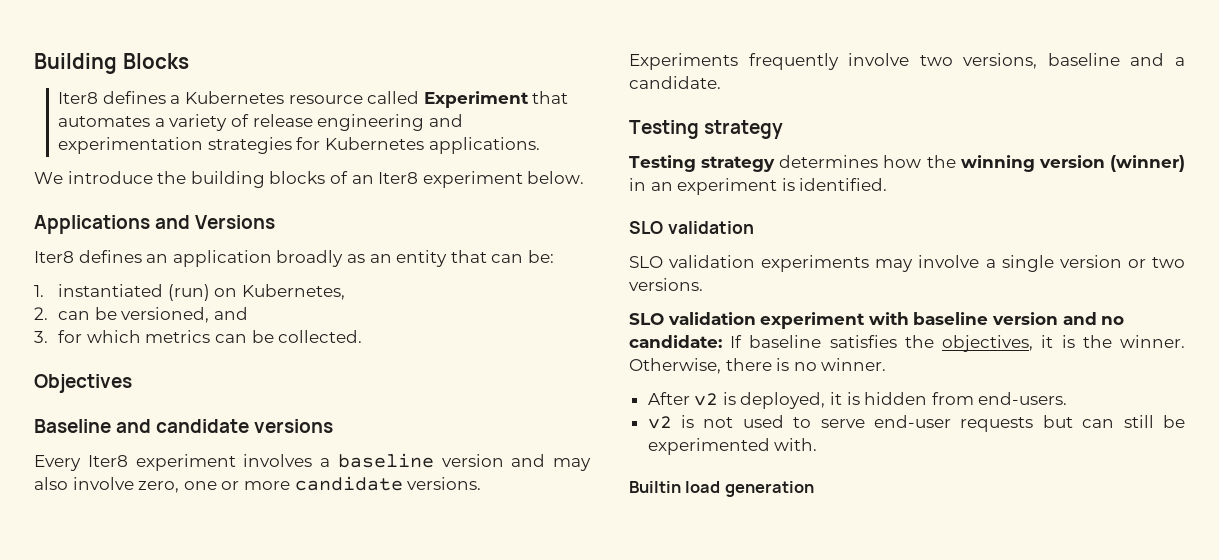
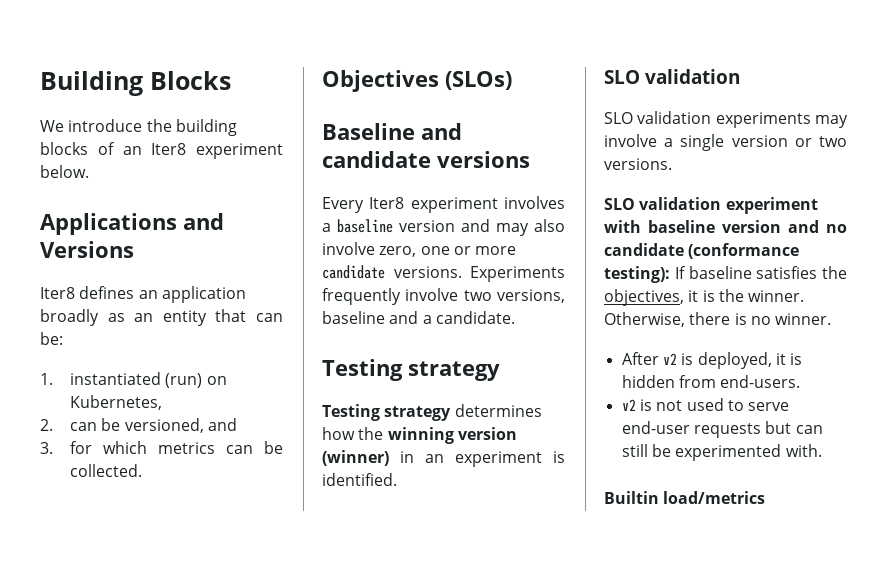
- Iter8 defines a Kubernetes resource called Experiment that automates a variety of release engineering and experimentation strategies for Kubernetes applications.
- Objectives
+ Objectives (SLOs)
- SLO validation experiment with baseline version and no candidate: If baseline satisfies the objectives, it is the winner.
+ SLO validation experiment with baseline version and no candidate (conformance testing): If baseline satisfies the objectives, it is the winner.
- Builtin load generation
+ Builtin load/metrics

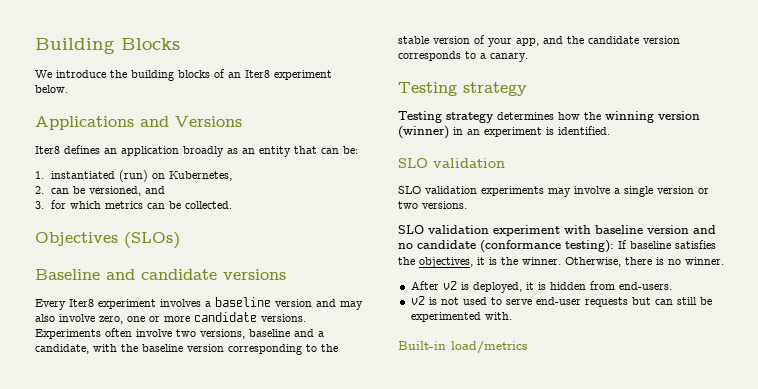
- Experiments frequently involve two versions, baseline and a candidate.
+ Experiments often involve two versions, baseline and a candidate, with the baseline version corresponding to the stable version of your app, and the candidate version corresponds to a canary.
- Builtin load/metrics
+ Built-in load/metrics

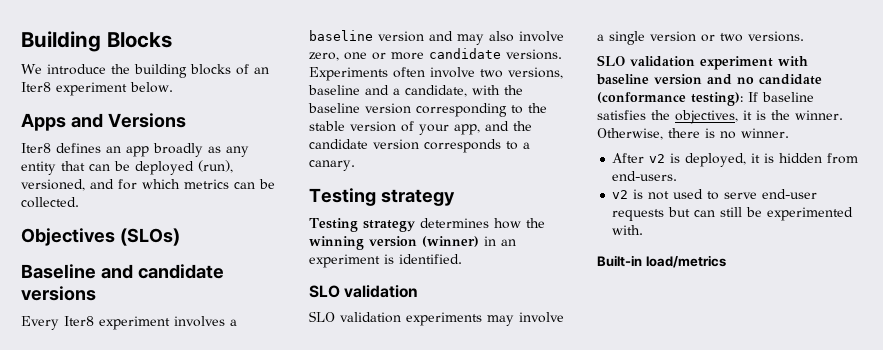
- Applications and Versions
+ Apps and Versions
- Iter8 defines an application broadly as an entity that can be:
- 1. instantiated (run) on Kubernetes,
- 2. can be versioned, and
- 3. for which metrics can be collected.
+ Iter8 defines an app broadly as any entity that can be deployed (run), versioned, and for which metrics can be collected.

